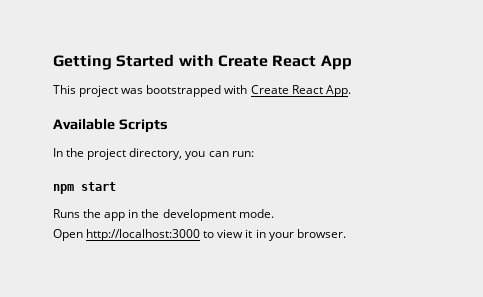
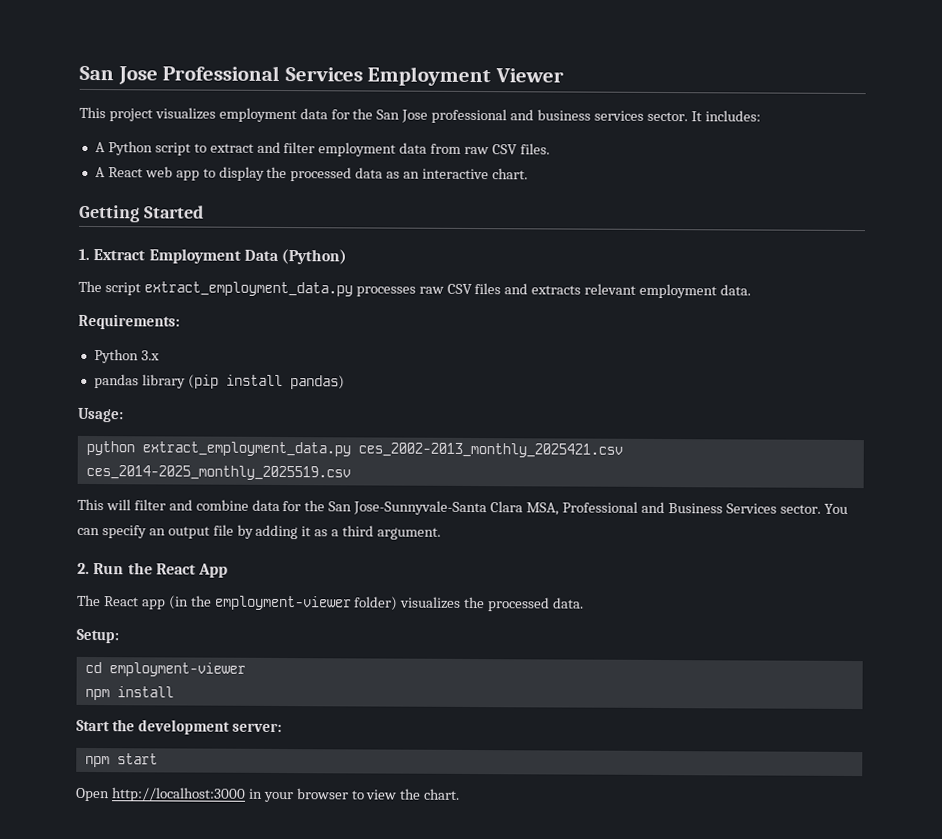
- Getting Started with Create React App
- This project was bootstrapped with Create React App.
- Available Scripts
- In the project directory, you can run:
+ San Jose Professional Services Employment Viewer
+ This project visualizes employment data for the San Jose professional and business services sector. It includes:
+ A Python script to extract and filter employment data from raw CSV files.
+ A React web app to display the processed data as an interactive chart.
+ Getting Started
+ 1. Extract Employment Data (Python)
+ The script extract_employment_data.py processes raw CSV files and extracts relevant employment data.
+ Requirements:
+ Python 3.x
+ pandas library (pip install pandas)
+ Usage:
+ python extract_employment_data.py ces_2002-2013_monthly_2025421.csv ces_2014-2025_monthly_2025519.csv
+ This will filter and combine data for the San Jose-Sunnyvale-Santa Clara MSA, Professional and Business Services sector. You can specify an output file by adding it as a third argument.
+ 2. Run the React App
+ The React app (in the employment-viewer folder) visualizes the processed data.
+ Setup:
+ cd employment-viewer
+ npm install
+ Start the development server:
  npm start
- Runs the app in the development mode.
- Open http://localhost:3000 to view it in your browser.
+ Open http://localhost:3000 in your browser to view the chart.

